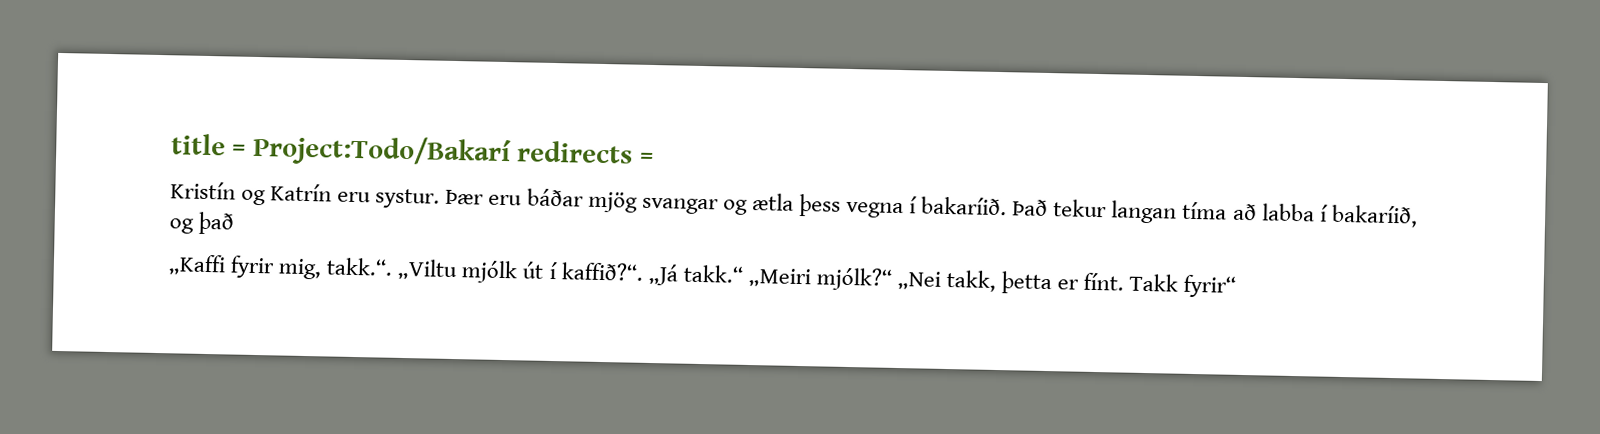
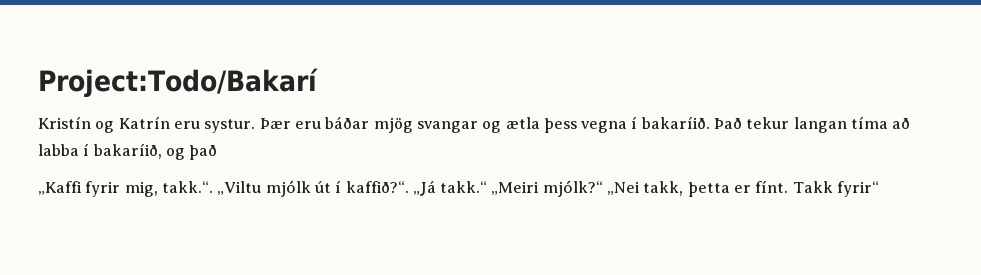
- title = Project:Todo/Bakarí redirects =
+ Project:Todo/Bakarí

